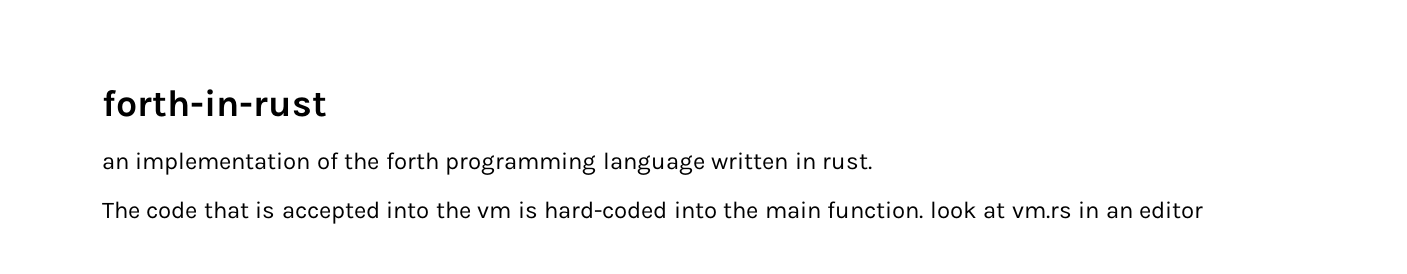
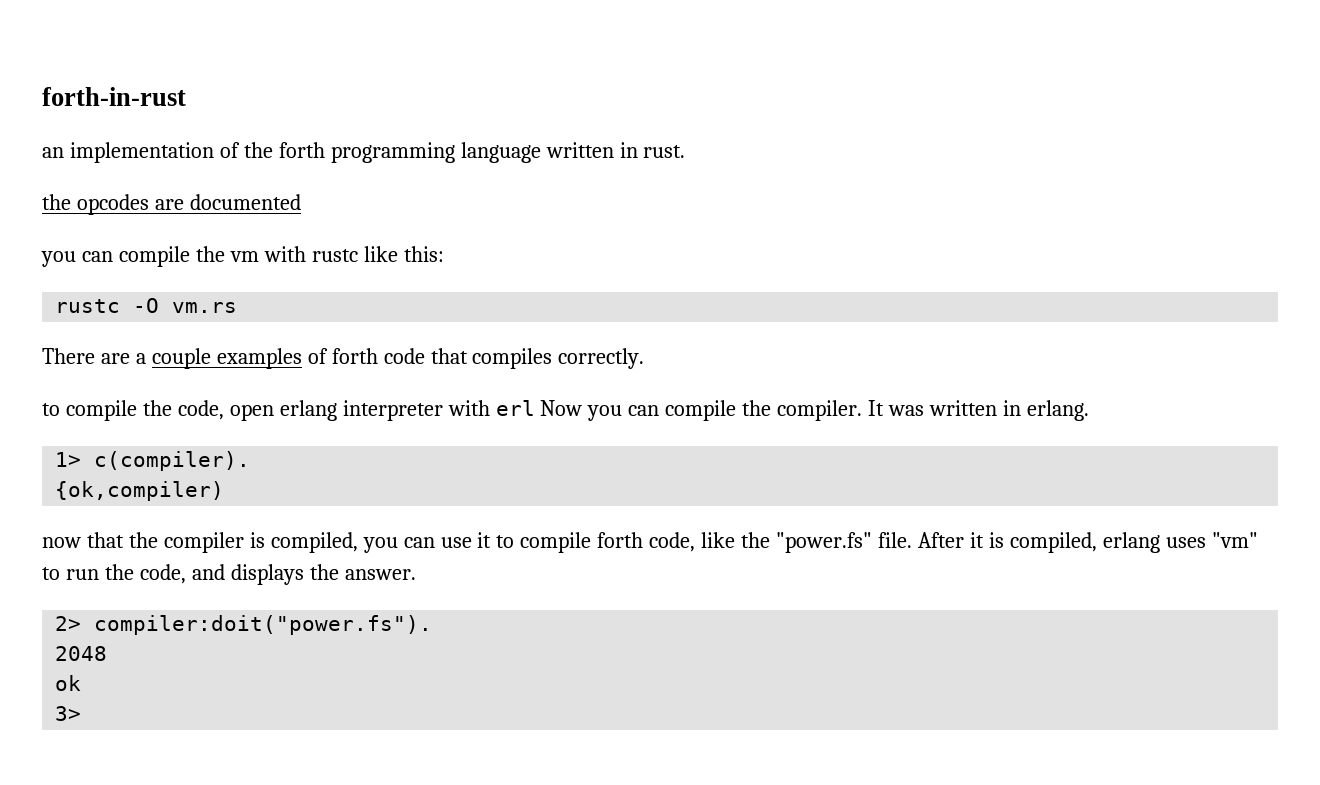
- The code that is accepted into the vm is hard-coded into the main function. look at vm.rs in an editor
+ the opcodes are documented
+ you can compile the vm with rustc like this:
+ rustc -O vm.rs
+ There are a couple examples of forth code that compiles correctly.
+ to compile the code, open erlang interpreter with erl Now you can compile the compiler. It was written in erlang.
+ 1> c(compiler).
+ {ok,compiler)
+ now that the compiler is compiled, you can use it to compile forth code, like the "power.fs" file. After it is compiled, erlang uses "vm" to run the code, and displays the answer.
+ 2> compiler:doit("power.fs").
+ 2048
+ ok
+ 3>

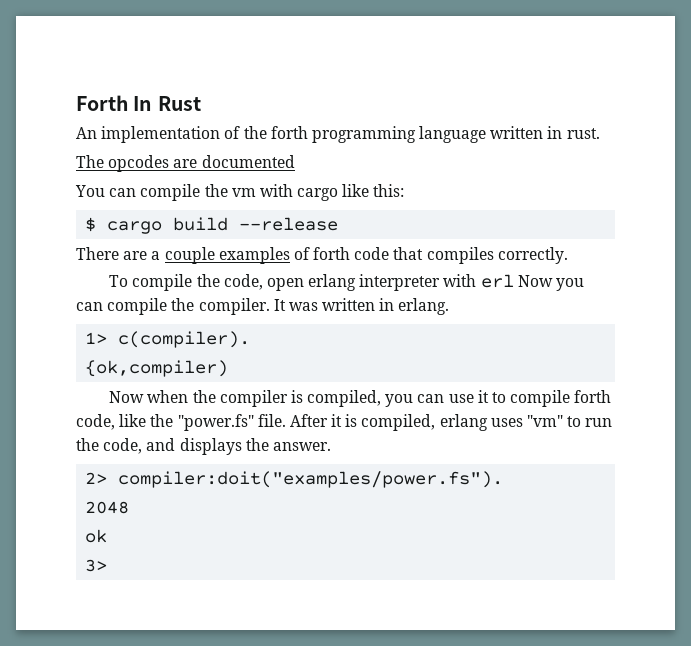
- forth-in-rust
- an implementation of the forth programming language written in rust.
+ Forth In Rust
+ An implementation of the forth programming language written in rust.
- the opcodes are documented
+ The opcodes are documented
- you can compile the vm with rustc like this:
+ You can compile the vm with cargo like this:
- rustc -O vm.rs
+ $ cargo build --release
- to compile the code, open erlang interpreter with erl Now you can compile the compiler.
+ To compile the code, open erlang interpreter with erl Now you can compile the compiler.
- now that the compiler is compiled, you can use it to compile forth code, like the "power.fs" file.
+ Now when the compiler is compiled, you can use it to compile forth code, like the "power.fs" file.
- 2> compiler:doit("power.fs").
+ 2> compiler:doit("examples/power.fs").

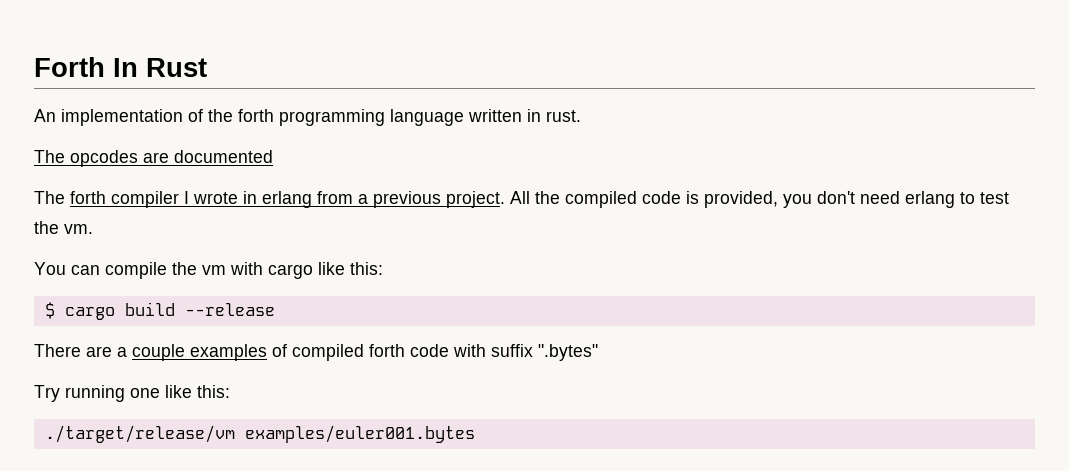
+ The forth compiler I wrote in erlang from a previous project. All the compiled code is provided, you don't need erlang to test the vm.
- There are a couple examples of forth code that compiles correctly.
- To compile the code, open erlang interpreter with erl Now you can compile the compiler. It was written in erlang.
- 1> c(compiler).
- {ok,compiler)
- Now when the compiler is compiled, you can use it to compile forth code, like the "power.fs" file. After it is compiled, erlang uses "vm" to run the code, and displays the answer.
- 2> compiler:doit("examples/power.fs").
- 2048
- ok
- 3>
+ There are a couple examples of compiled forth code with suffix ".bytes"
+ Try running one like this:
+ ./target/release/vm examples/euler001.bytes

